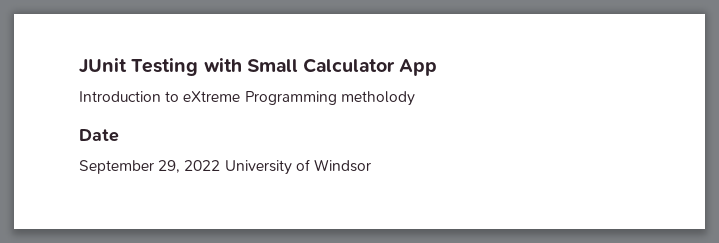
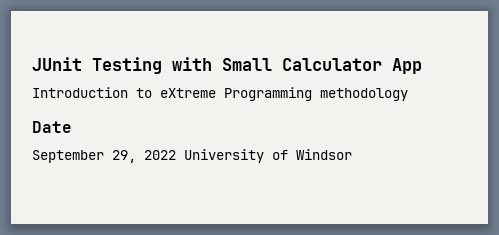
- Introduction to eXtreme Programming metholody
+ Introduction to eXtreme Programming methodology

